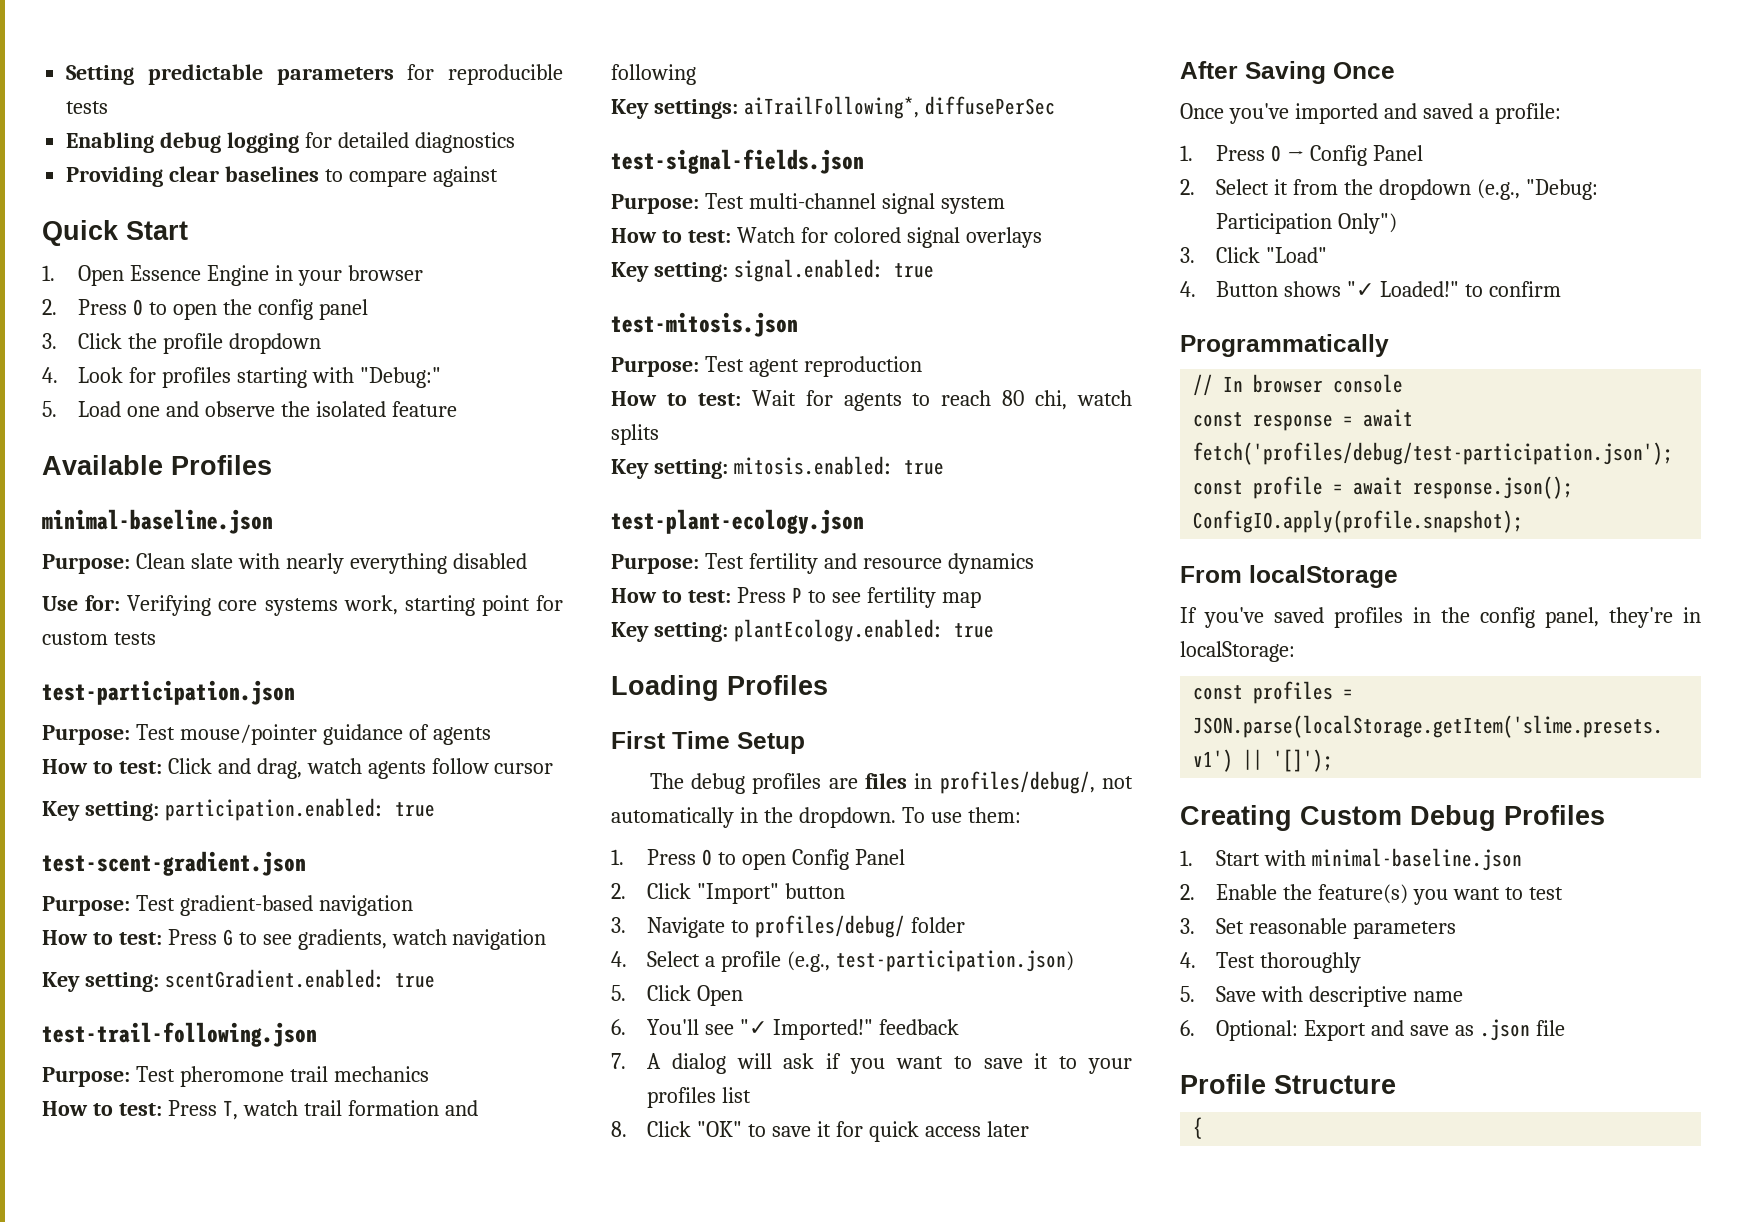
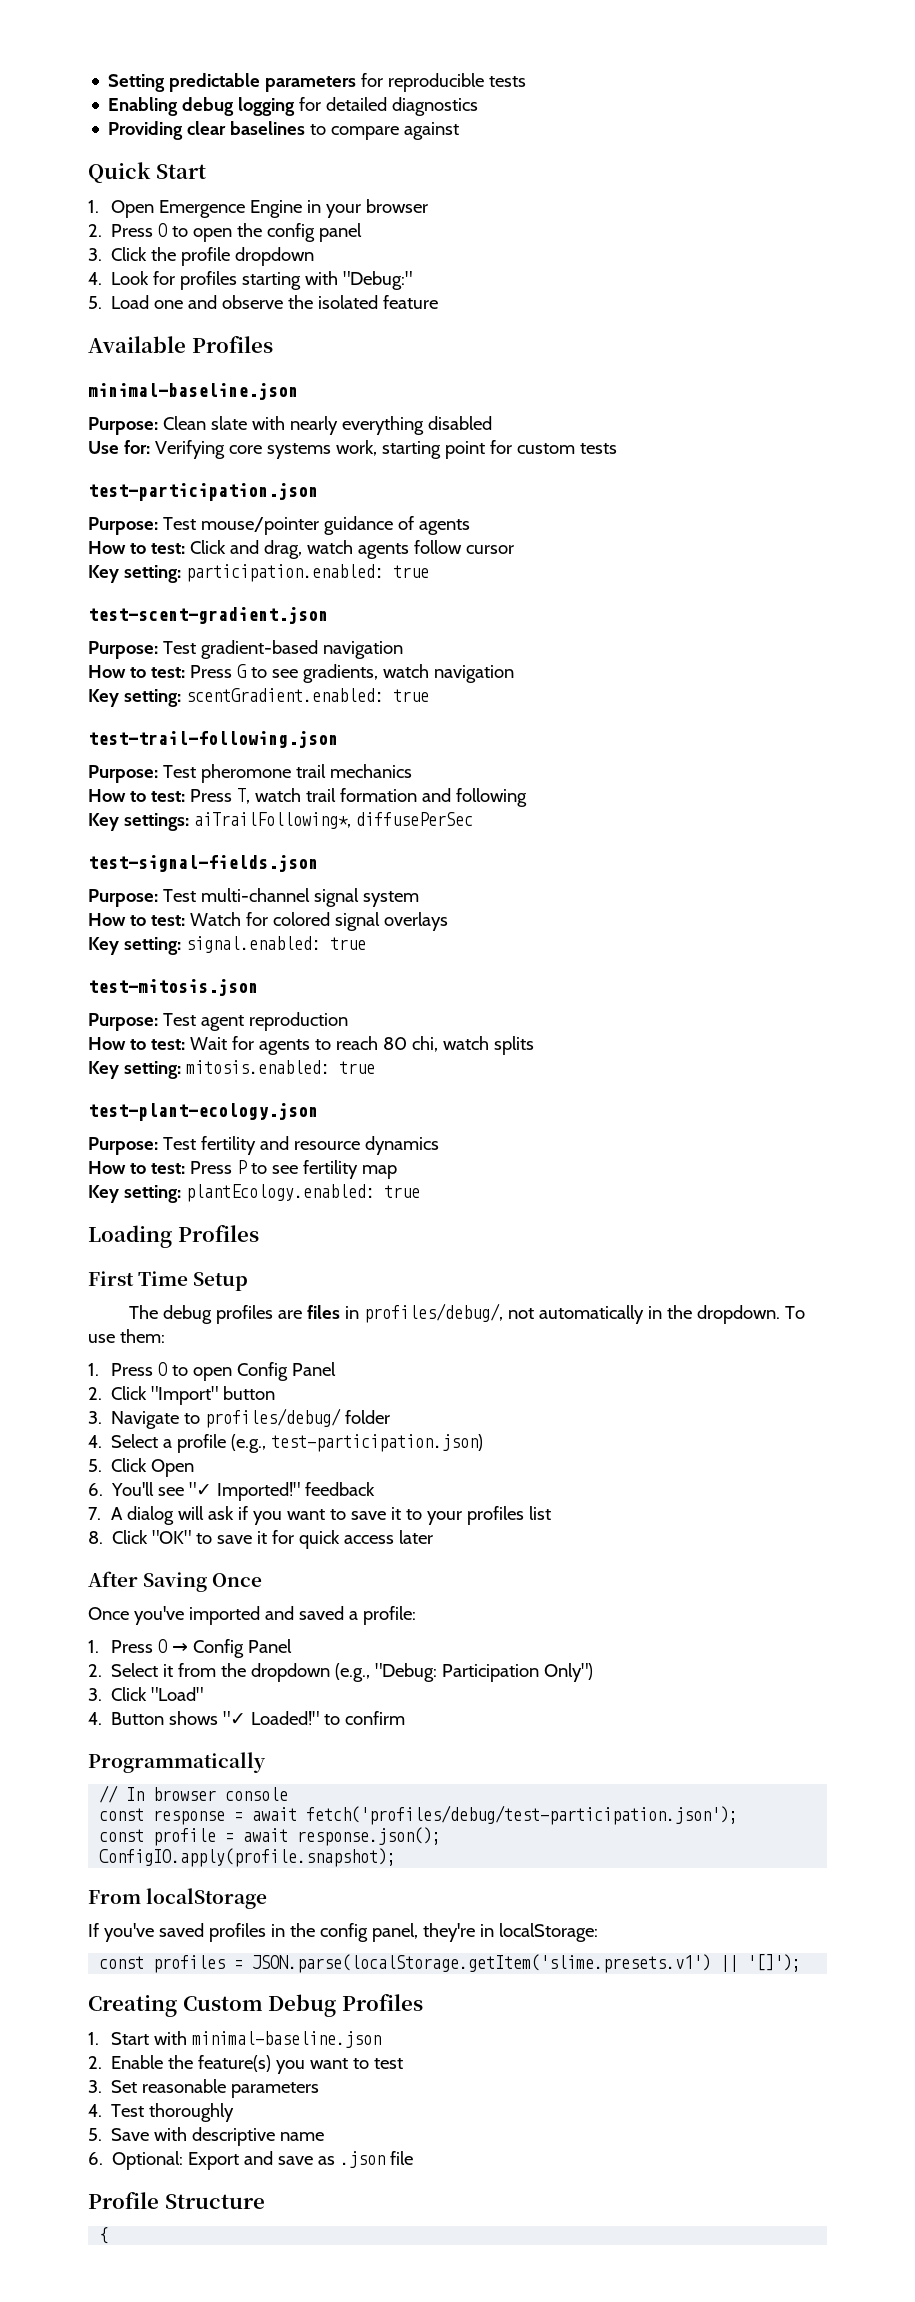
- 1. Open Essence Engine in your browser
+ 1. Open Emergence Engine in your browser

